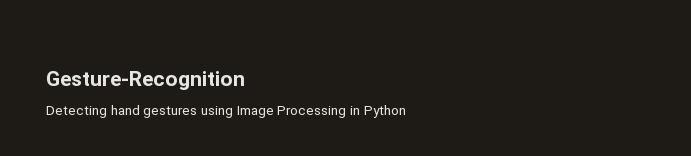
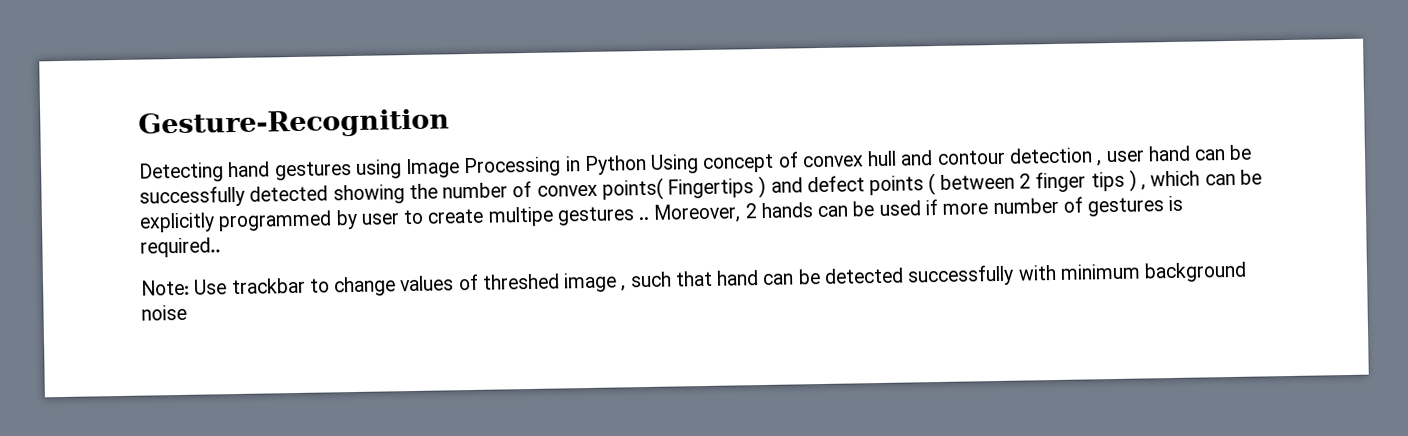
- Detecting hand gestures using Image Processing in Python
+ Detecting hand gestures using Image Processing in Python Using concept of convex hull and contour detection , user hand can be successfully detected showing the number of convex points( Fingertips ) and defect points ( between 2 finger tips ) , which can be explicitly programmed by user to create multipe gestures .. Moreover, 2 hands can be used if more number of gestures is required..
+ Note: Use trackbar to change values of threshed image , such that hand can be detected successfully with minimum background noise

